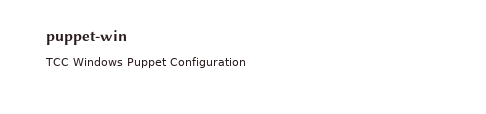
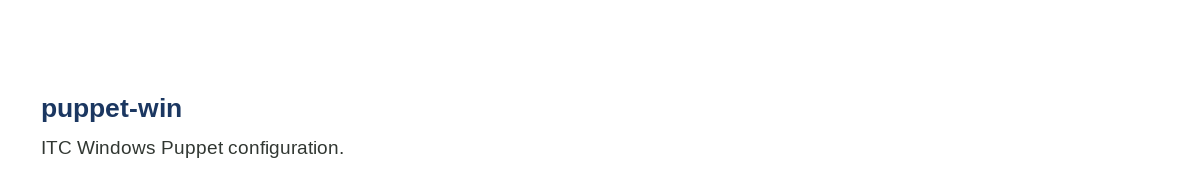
- TCC Windows Puppet Configuration
+ ITC Windows Puppet configuration.

